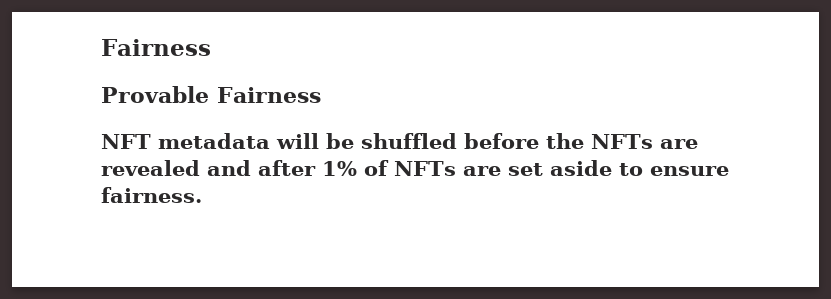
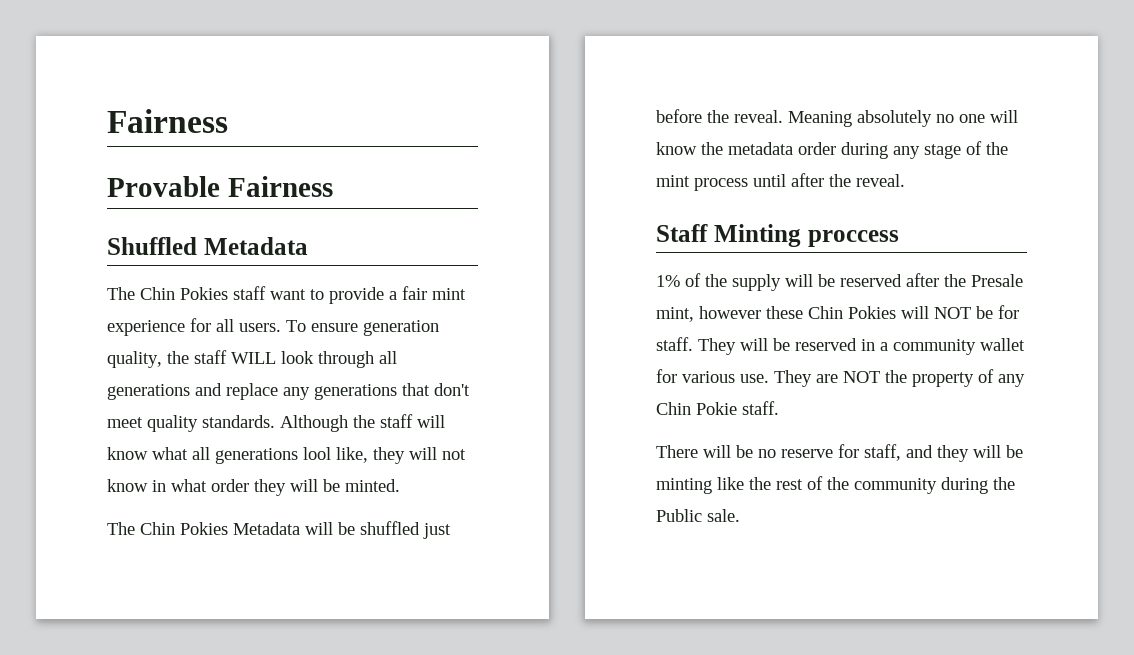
- NFT metadata will be shuffled before the NFTs are revealed and after 1% of NFTs are set aside to ensure fairness.
+ Shuffled Metadata
+ The Chin Pokies staff want to provide a fair mint experience for all users. To ensure generation quality, the staff WILL look through all generations and replace any generations that don't meet quality standards. Although the staff will know what all generations lool like, they will not know in what order they will be minted.
+ The Chin Pokies Metadata will be shuffled just before the reveal. Meaning absolutely no one will know the metadata order during any stage of the mint process until after the reveal.
+ Staff Minting proccess
+ 1% of the supply will be reserved after the Presale mint, however these Chin Pokies will NOT be for staff. They will be reserved in a community wallet for various use. They are NOT the property of any Chin Pokie staff.
+ There will be no reserve for staff, and they will be minting like the rest of the community during the Public sale.

